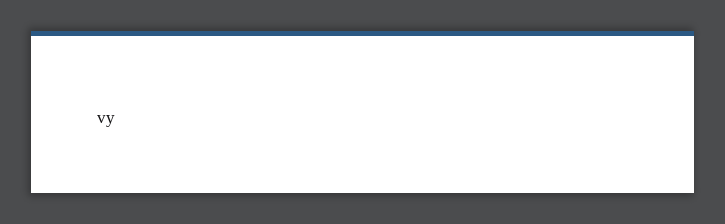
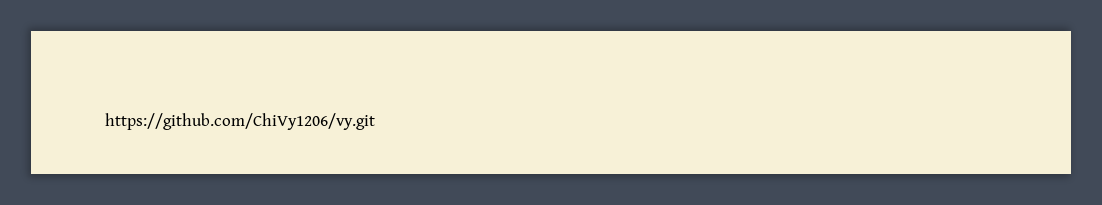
- vy
+ https://github.com/ChiVy1206/vy.git

